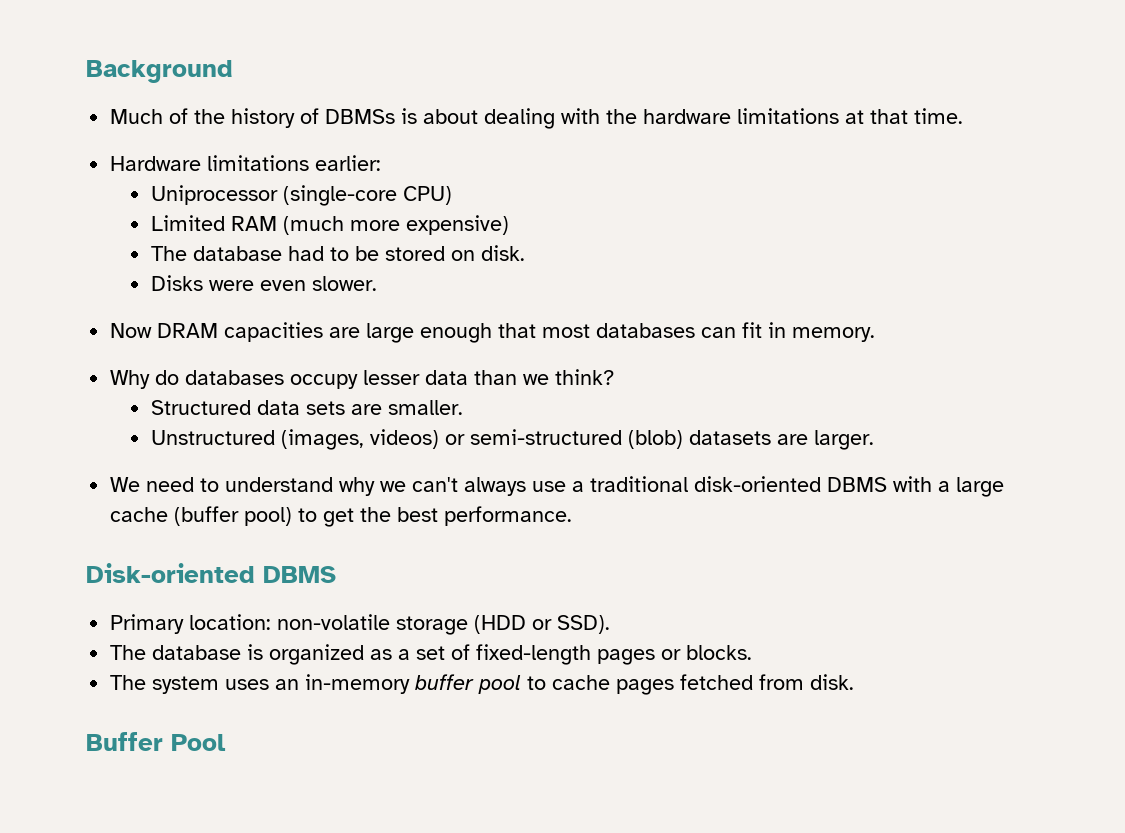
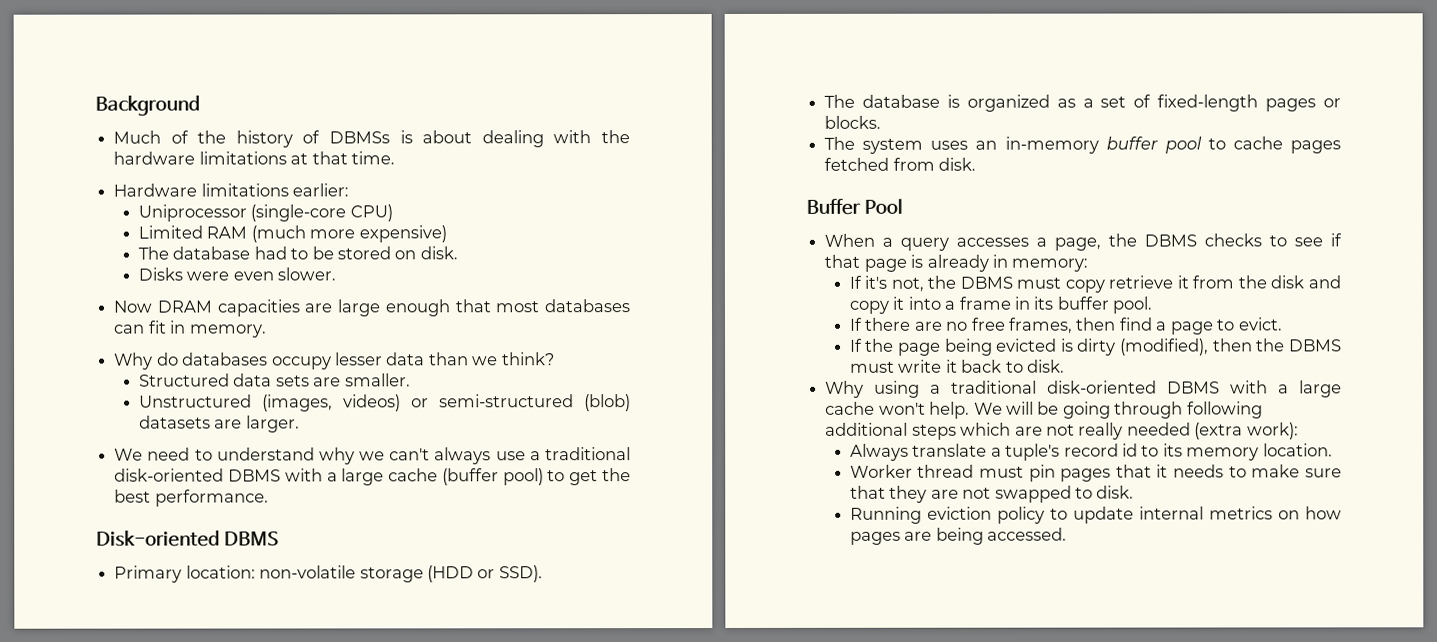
+ When a query accesses a page, the DBMS checks to see if that page is already in memory:
+ If it's not, the DBMS must copy retrieve it from the disk and copy it into a frame in its buffer pool.
+ If there are no free frames, then find a page to evict.
+ If the page being evicted is dirty (modified), then the DBMS must write it back to disk.
+ Why using a traditional disk-oriented DBMS with a large cache won't help. We will be going through following additional steps which are not really needed (extra work):
+ Always translate a tuple's record id to its memory location.
+ Worker thread must pin pages that it needs to make sure that they are not swapped to disk.
+ Running eviction policy to update internal metrics on how pages are being accessed.

